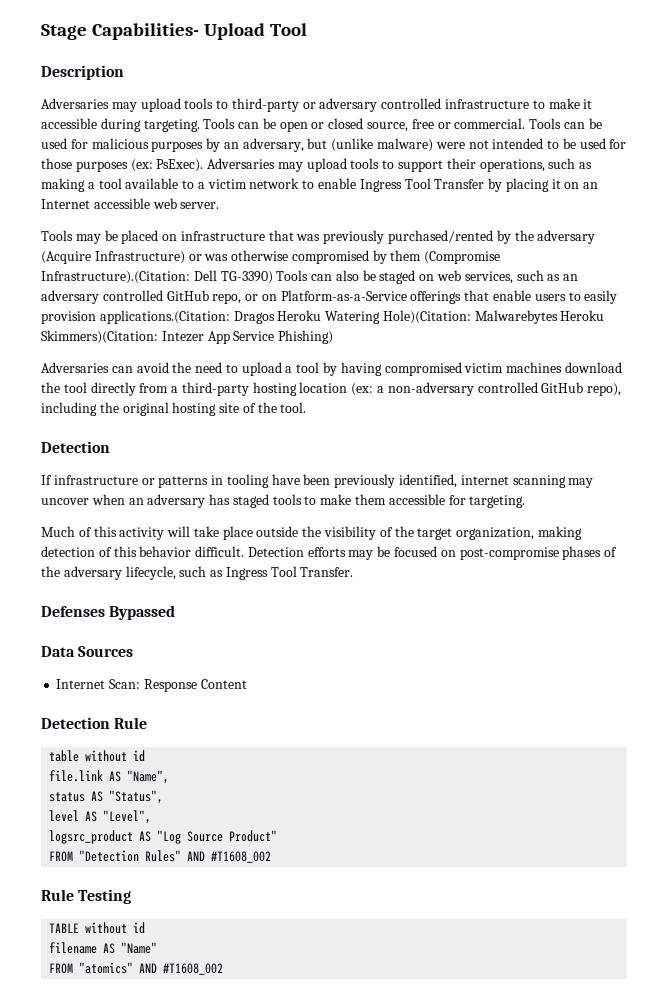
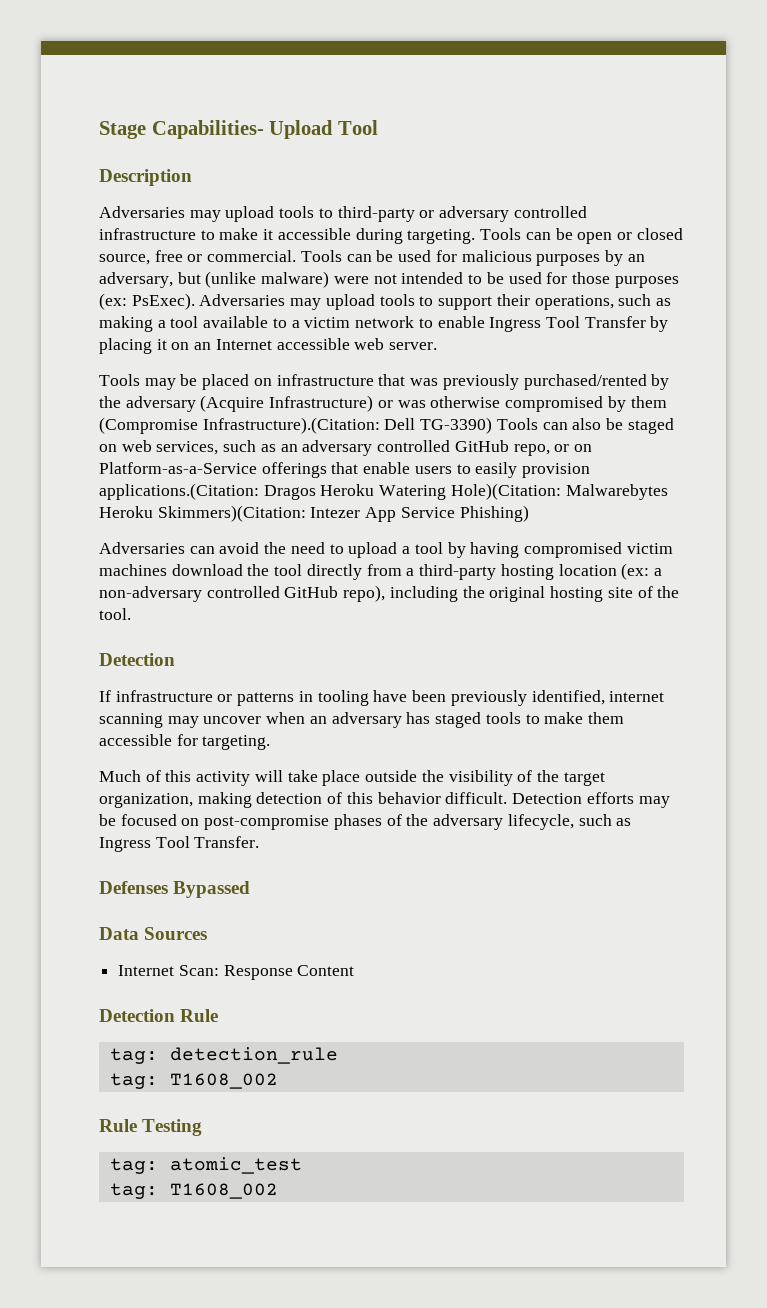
- table without id
- file.link AS "Name",
- status AS "Status",
- level AS "Level",
- logsrc_product AS "Log Source Product"
- FROM "Detection Rules" AND #T1608_002
+ tag: detection_rule
+ tag: T1608_002
  Rule Testing
- TABLE without id
- filename AS "Name"
- FROM "atomics" AND #T1608_002
+ tag: atomic_test
+ tag: T1608_002

